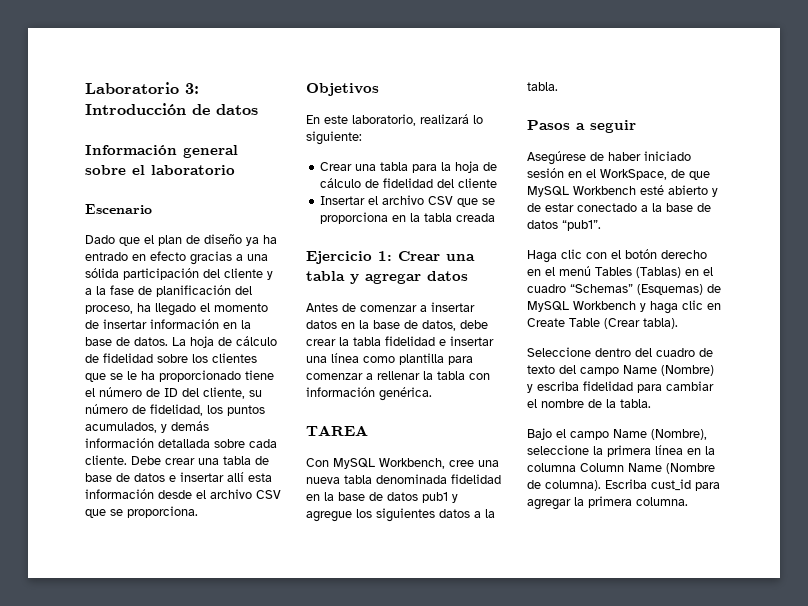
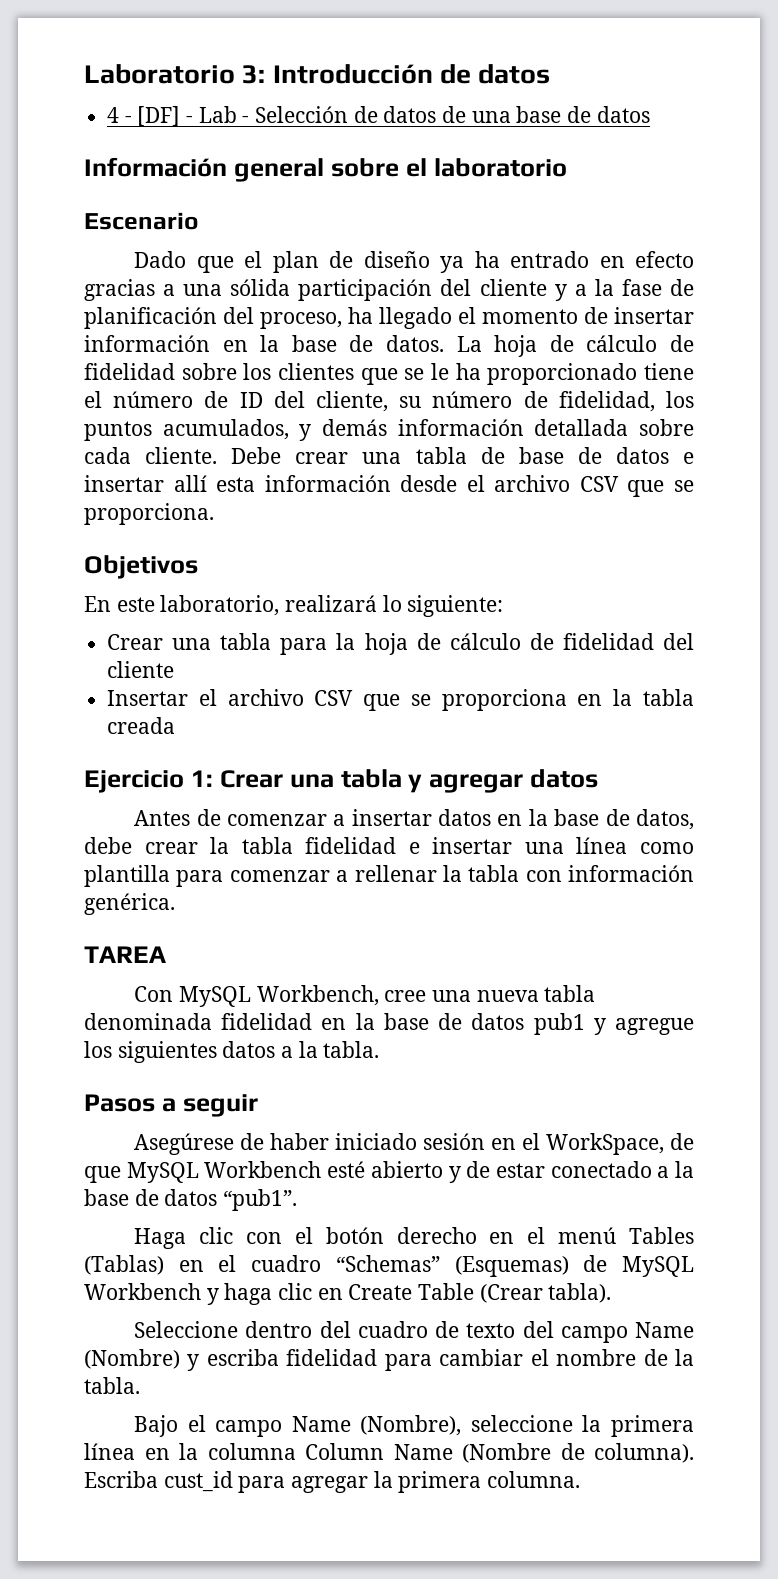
+ 4 - [DF] - Lab - Selección de datos de una base de datos

